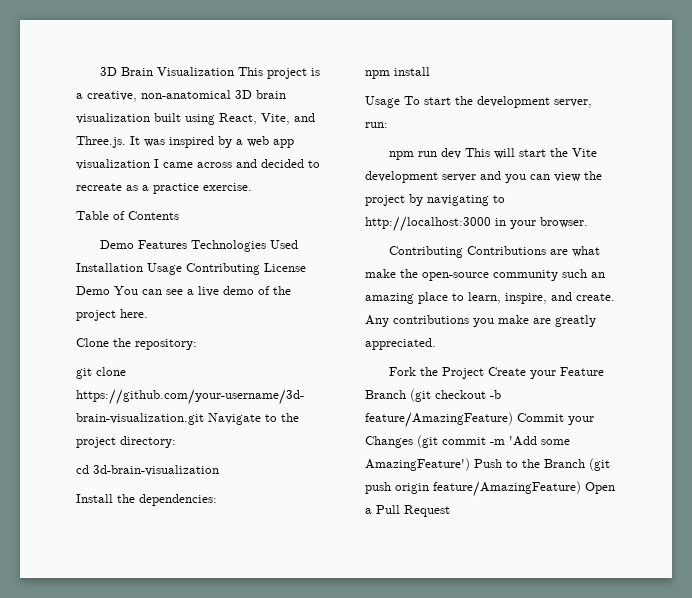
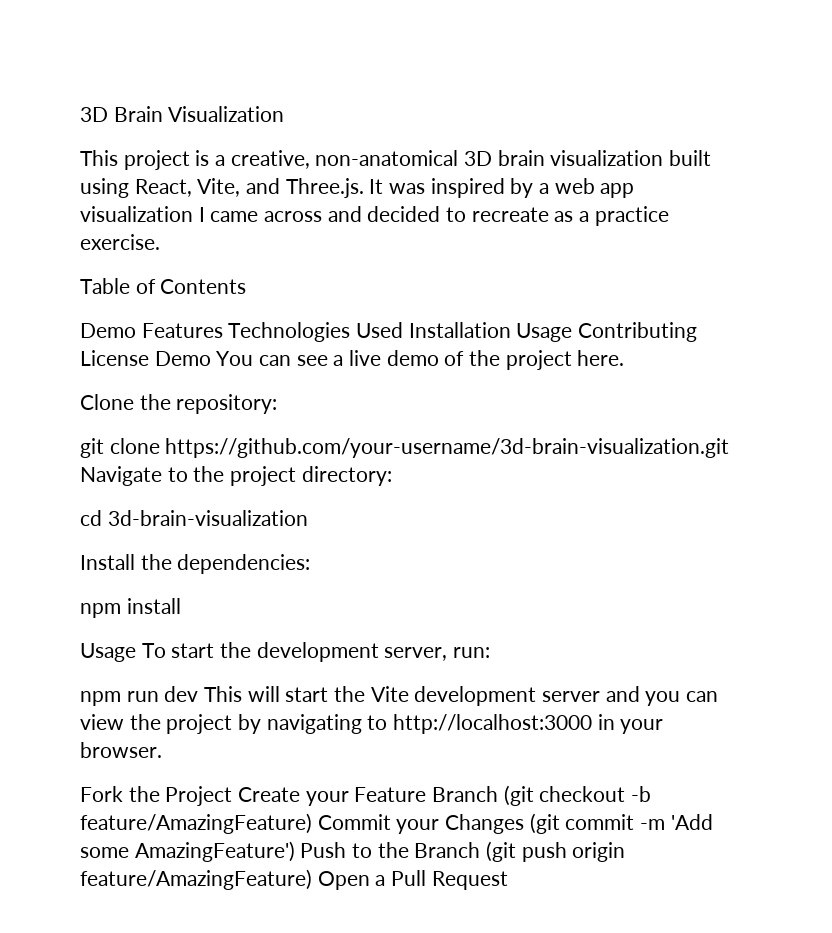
- 3D Brain Visualization This project is a creative, non-anatomical 3D brain visualization built using React, Vite, and Three.js. It was inspired by a web app visualization I came across and decided to recreate as a practice exercise.
+ 3D Brain Visualization
+ This project is a creative, non-anatomical 3D brain visualization built using React, Vite, and Three.js. It was inspired by a web app visualization I came across and decided to recreate as a practice exercise.
- Contributing Contributions are what make the open-source community such an amazing place to learn, inspire, and create. Any contributions you make are greatly appreciated.

